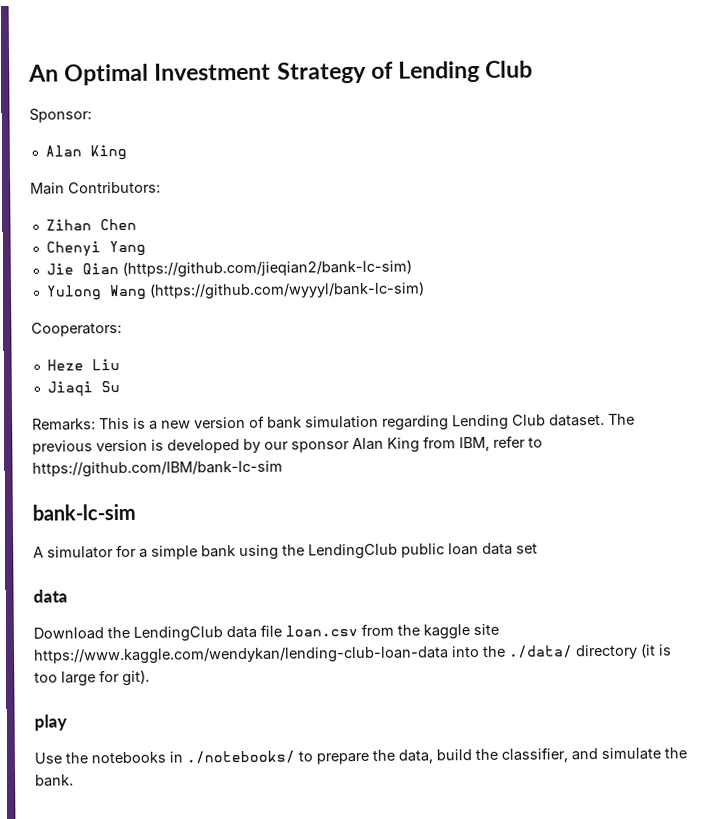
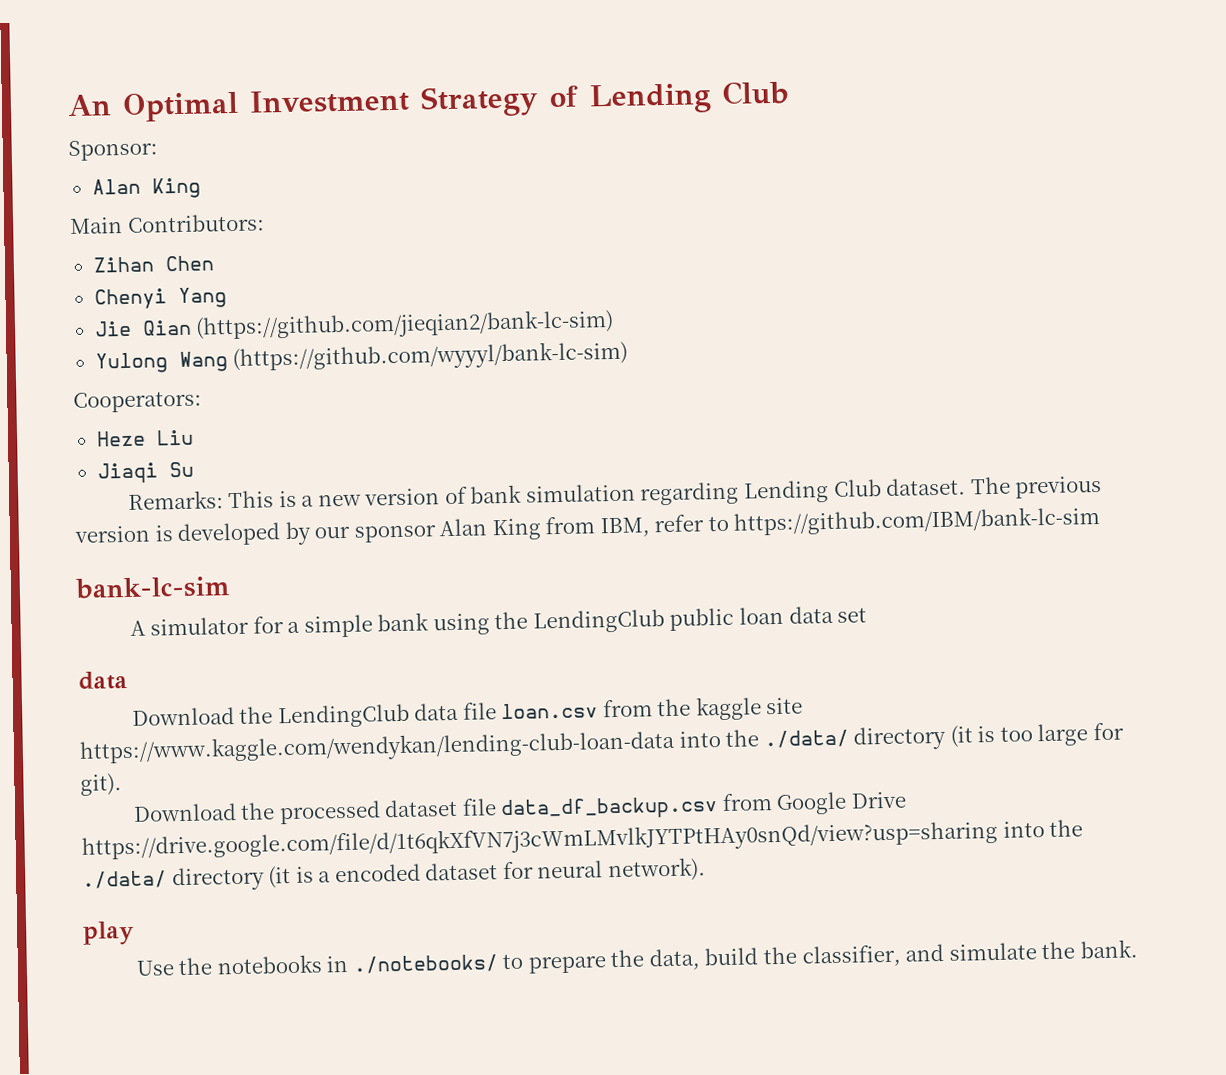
+ Download the processed dataset file data_df_backup.csv from Google Drive https://drive.google.com/file/d/1t6qkXfVN7j3cWmLMvlkJYTPtHAy0snQd/view?usp=sharing into the ./data/ directory (it is a encoded dataset for neural network).

